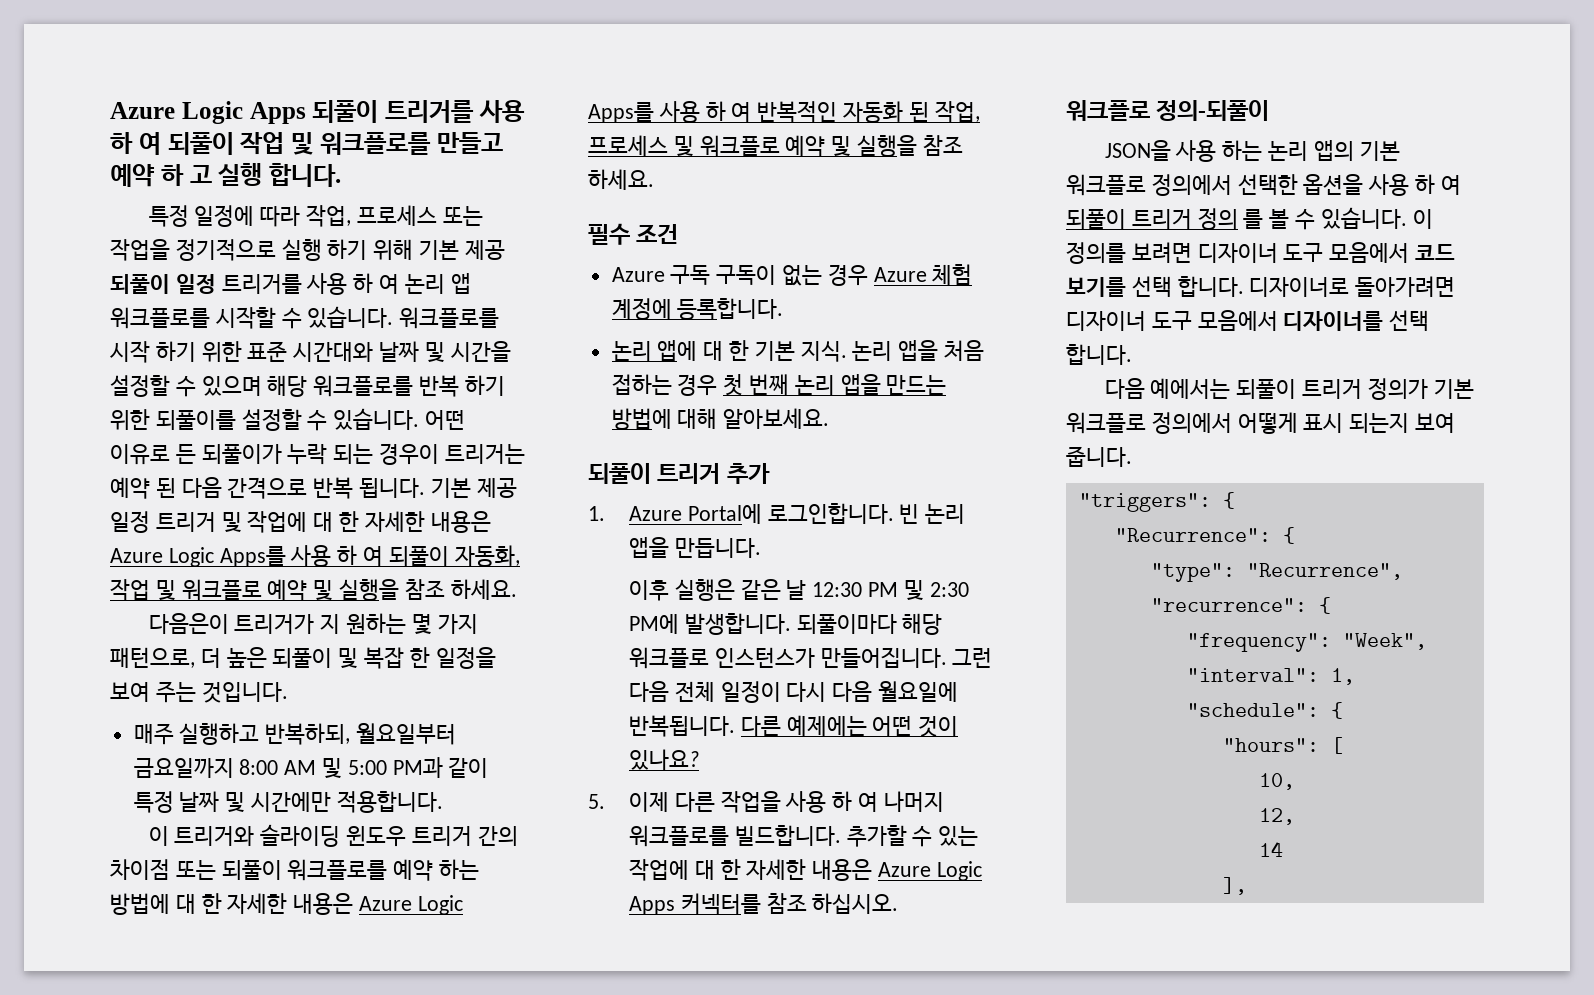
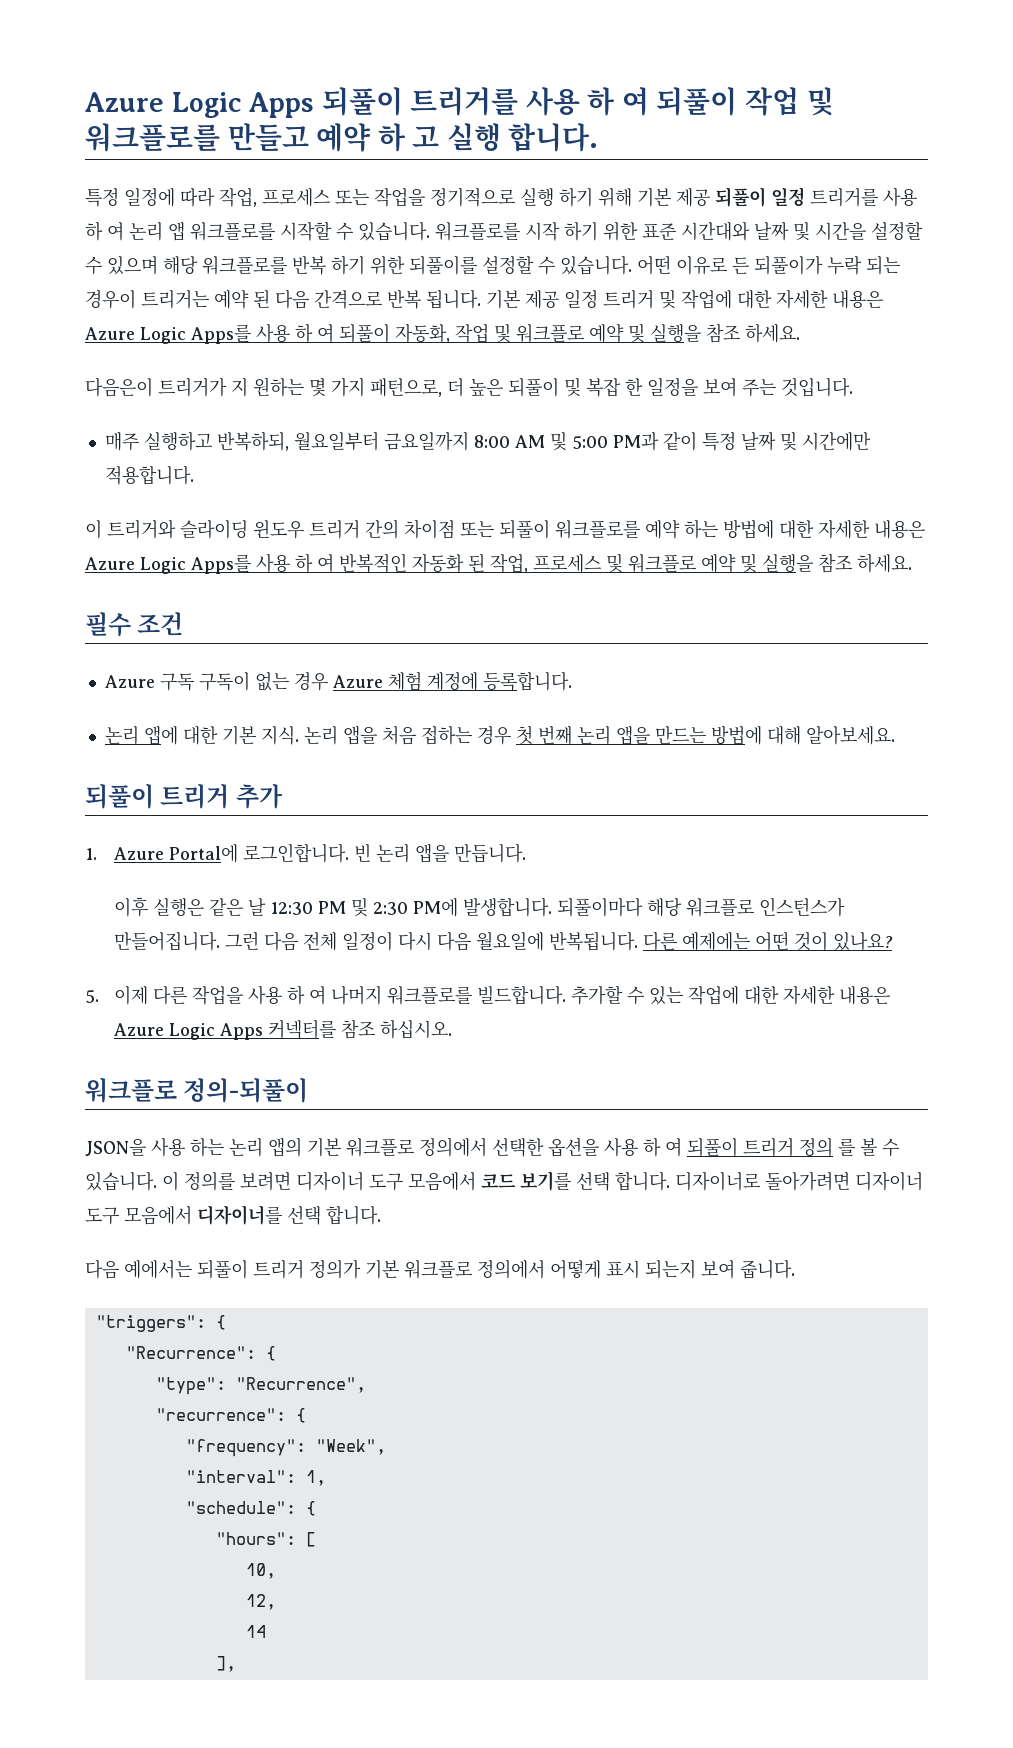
- 기본 제공 일정 트리거 및 작업에 대 한 자세한 내용은 Azure Logic Apps를 사용 하 여 되풀이 자동화, 작업 및 워크플로 예약 및 실행을 참조 하세요.
+ 기본 제공 일정 트리거 및 작업에 대한 자세한 내용은 Azure Logic Apps를 사용 하 여 되풀이 자동화, 작업 및 워크플로 예약 및 실행을 참조 하세요.
- 이 트리거와 슬라이딩 윈도우 트리거 간의 차이점 또는 되풀이 워크플로를 예약 하는 방법에 대 한 자세한 내용은 Azure Logic Apps를 사용 하 여 반복적인 자동화 된 작업, 프로세스 및 워크플로 예약 및 실행을 참조 하세요.
+ 이 트리거와 슬라이딩 윈도우 트리거 간의 차이점 또는 되풀이 워크플로를 예약 하는 방법에 대한 자세한 내용은 Azure Logic Apps를 사용 하 여 반복적인 자동화 된 작업, 프로세스 및 워크플로 예약 및 실행을 참조 하세요.
- 논리 앱에 대 한 기본 지식.
+ 논리 앱에 대한 기본 지식.
- 추가할 수 있는 작업에 대 한 자세한 내용은 Azure Logic Apps 커넥터를 참조 하십시오.
+ 추가할 수 있는 작업에 대한 자세한 내용은 Azure Logic Apps 커넥터를 참조 하십시오.

